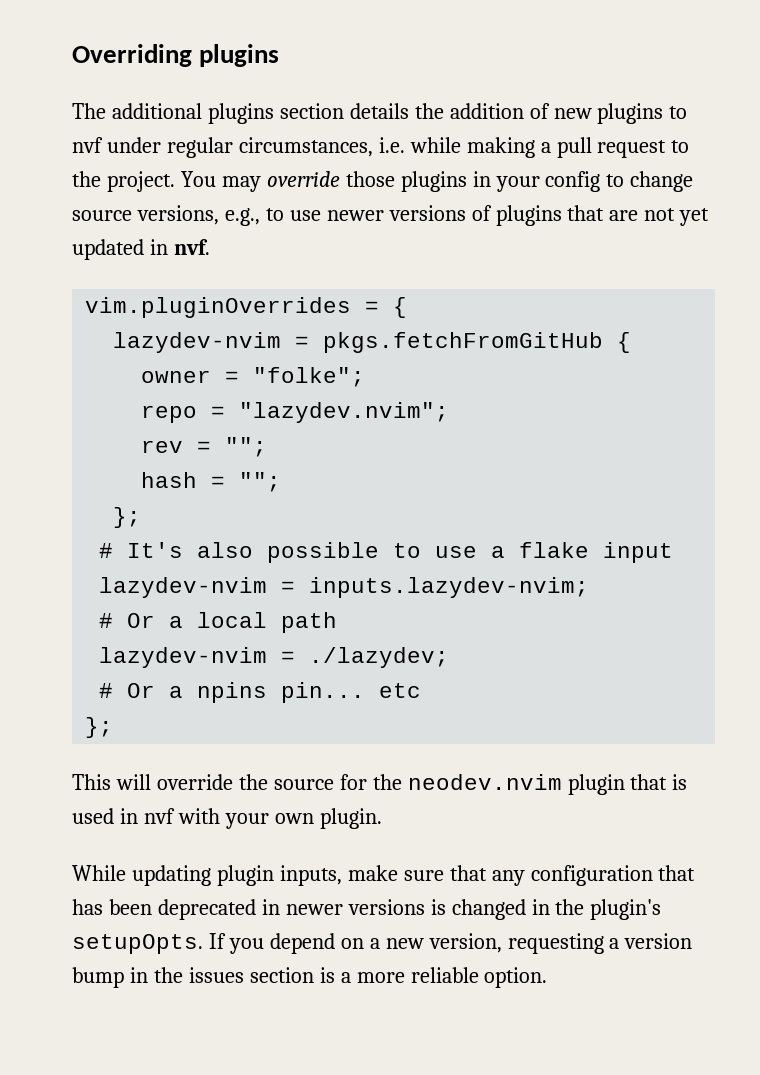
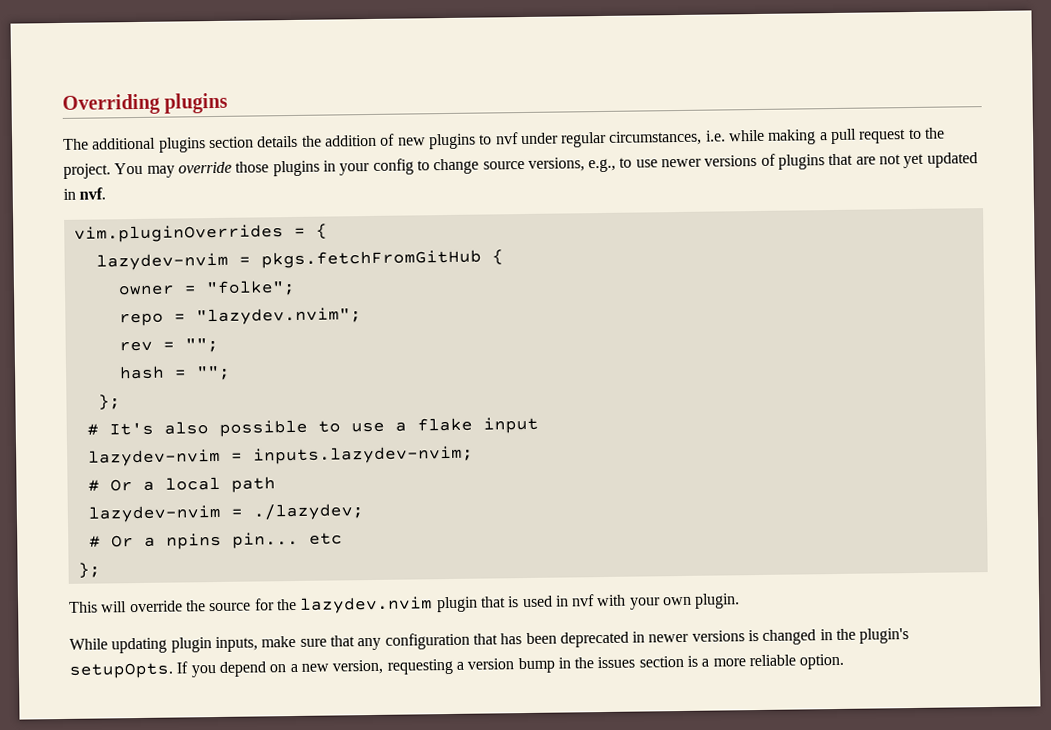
- This will override the source for the neodev.nvim plugin that is used in nvf with your own plugin.
+ This will override the source for the lazydev.nvim plugin that is used in nvf with your own plugin.

